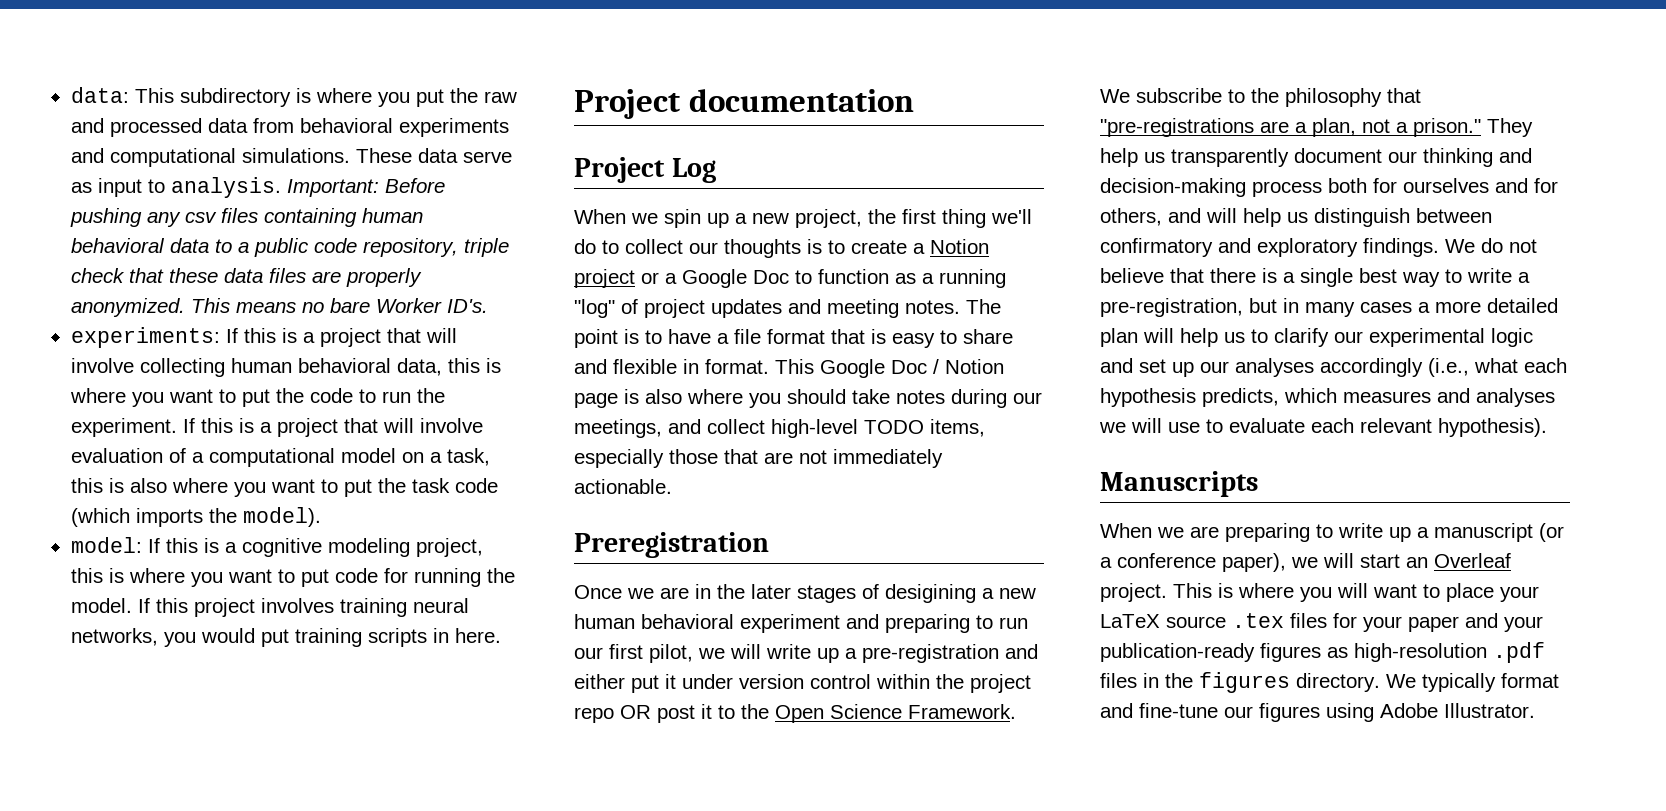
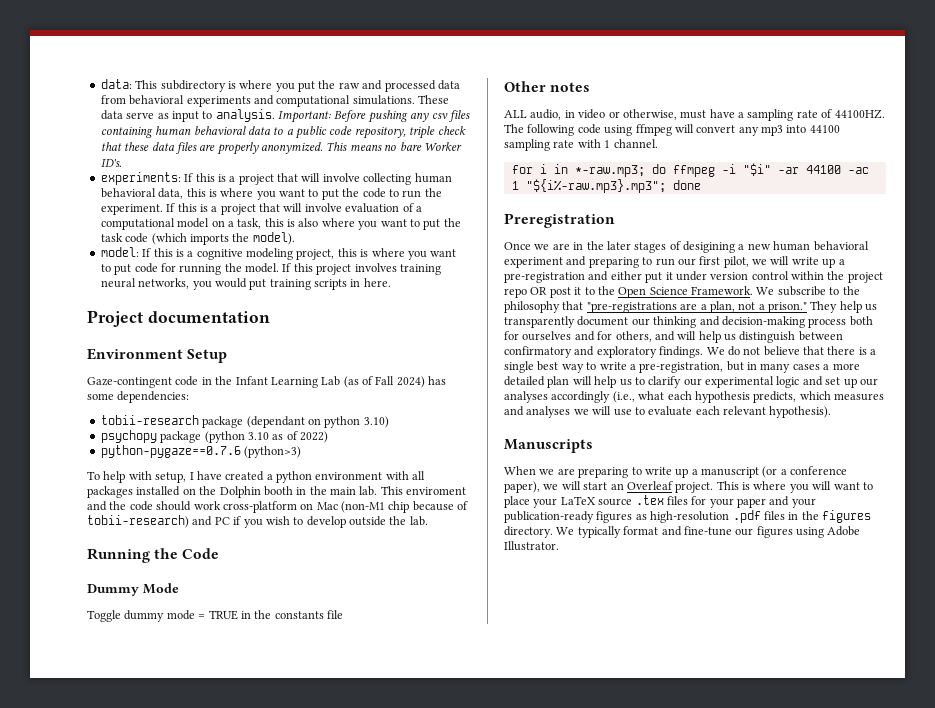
- Project Log
- When we spin up a new project, the first thing we'll do to collect our thoughts is to create a Notion project or a Google Doc to function as a running "log" of project updates and meeting notes. The point is to have a file format that is easy to share and flexible in format. This Google Doc / Notion page is also where you should take notes during our meetings, and collect high-level TODO items, especially those that are not immediately actionable.
+ Environment Setup
+ Gaze-contingent code in the Infant Learning Lab (as of Fall 2024) has some dependencies:
+ tobii-research package (dependant on python 3.10)
+ psychopy package (python 3.10 as of 2022)
+ python-pygaze==0.7.6 (python>3)
+ To help with setup, I have created a python environment with all packages installed on the Dolphin booth in the main lab. This enviroment and the code should work cross-platform on Mac (non-M1 chip because of tobii-research) and PC if you wish to develop outside the lab.
+ Running the Code
+ Dummy Mode
+ Toggle dummy mode = TRUE in the constants file
+ Other notes
+ ALL audio, in video or otherwise, must have a sampling rate of 44100HZ. The following code using ffmpeg will convert any mp3 into 44100 sampling rate with 1 channel.
+ for i in *-raw.mp3; do ffmpeg -i "$i" -ar 44100 -ac 1 "${i%-raw.mp3}.mp3"; done

